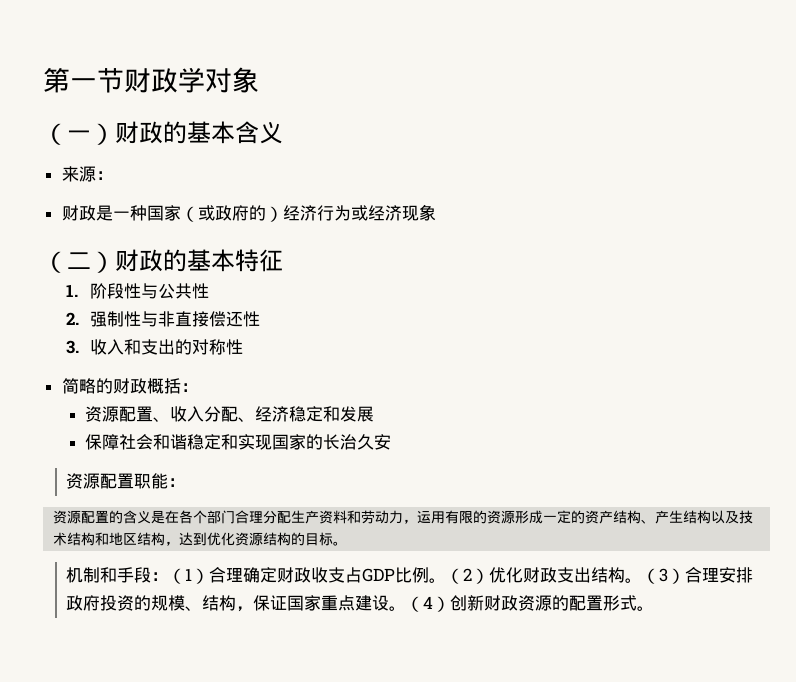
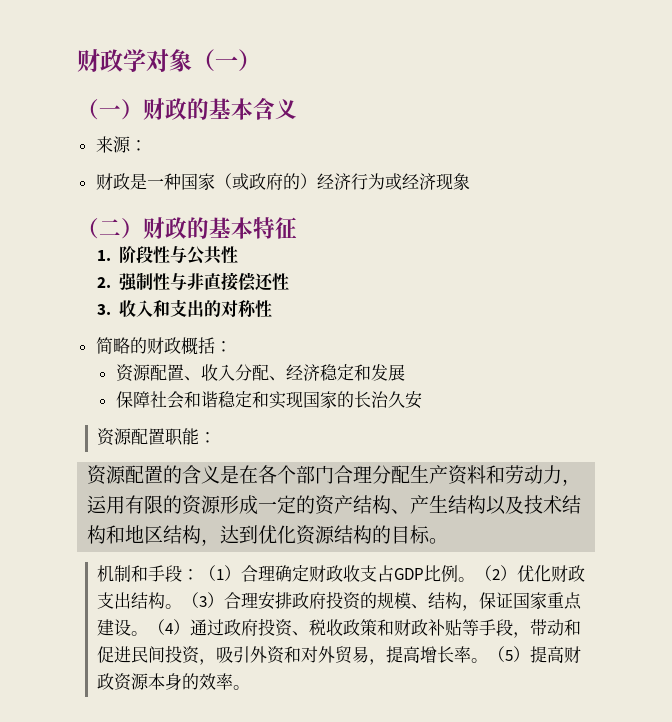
- 第一节财政学对象
+ 财政学对象（一）
- （4）创新财政资源的配置形式。
+ （4）通过政府投资、税收政策和财政补贴等手段，带动和促进民间投资，吸引外资和对外贸易，提高增长率。（5）提高财政资源本身的效率。

